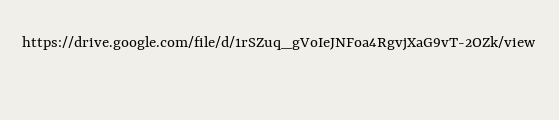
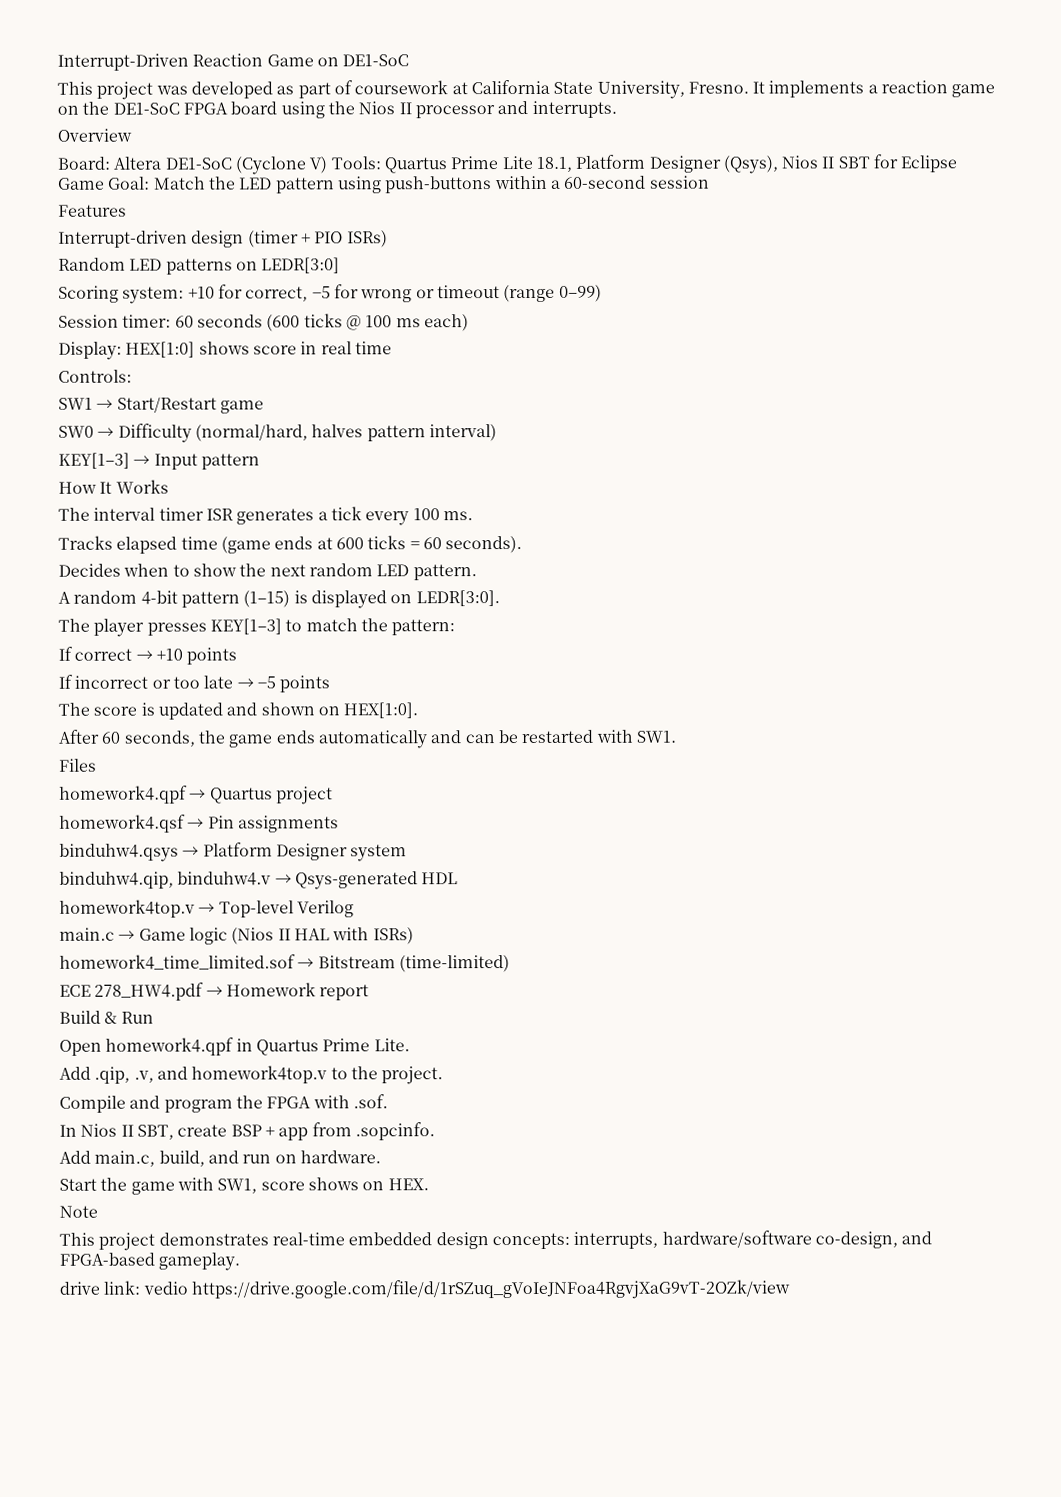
- https://drive.google.com/file/d/1rSZuq_gVoIeJNFoa4RgvjXaG9vT-2OZk/view
+ Interrupt-Driven Reaction Game on DE1-SoC
+ This project was developed as part of coursework at California State University, Fresno. It implements a reaction game on the DE1-SoC FPGA board using the Nios II processor and interrupts.
+ Overview
+ Board: Altera DE1-SoC (Cyclone V) Tools: Quartus Prime Lite 18.1, Platform Designer (Qsys), Nios II SBT for Eclipse Game Goal: Match the LED pattern using push-buttons within a 60-second session
+ Features
+ Interrupt-driven design (timer + PIO ISRs)
+ Random LED patterns on LEDR[3:0]
+ Scoring system: +10 for correct, −5 for wrong or timeout (range 0–99)
+ Session timer: 60 seconds (600 ticks @ 100 ms each)
+ Display: HEX[1:0] shows score in real time
+ Controls:
+ SW1 → Start/Restart game
+ SW0 → Difficulty (normal/hard, halves pattern interval)
+ KEY[1–3] → Input pattern
+ How It Works
+ The interval timer ISR generates a tick every 100 ms.
+ Tracks elapsed time (game ends at 600 ticks = 60 seconds).
+ Decides when to show the next random LED pattern.
+ A random 4-bit pattern (1–15) is displayed on LEDR[3:0].
+ The player presses KEY[1–3] to match the pattern:
+ If correct → +10 points
+ If incorrect or too late → −5 points
+ The score is updated and shown on HEX[1:0].
+ After 60 seconds, the game ends automatically and can be restarted with SW1.
+ Files
+ homework4.qpf → Quartus project
+ homework4.qsf → Pin assignments
+ binduhw4.qsys → Platform Designer system
+ binduhw4.qip, binduhw4.v → Qsys-generated HDL
+ homework4top.v → Top-level Verilog
+ main.c → Game logic (Nios II HAL with ISRs)
+ homework4_time_limited.sof → Bitstream (time-limited)
+ ECE 278_HW4.pdf → Homework report
+ Build & Run
+ Open homework4.qpf in Quartus Prime Lite.
+ Add .qip, .v, and homework4top.v to the project.
+ Compile and program the FPGA with .sof.
+ In Nios II SBT, create BSP + app from .sopcinfo.
+ Add main.c, build, and run on hardware.
+ Start the game with SW1, score shows on HEX.
+ Note
+ This project demonstrates real-time embedded design concepts: interrupts, hardware/software co-design, and FPGA-based gameplay.
+ drive link: vedio https://drive.google.com/file/d/1rSZuq_gVoIeJNFoa4RgvjXaG9vT-2OZk/view

